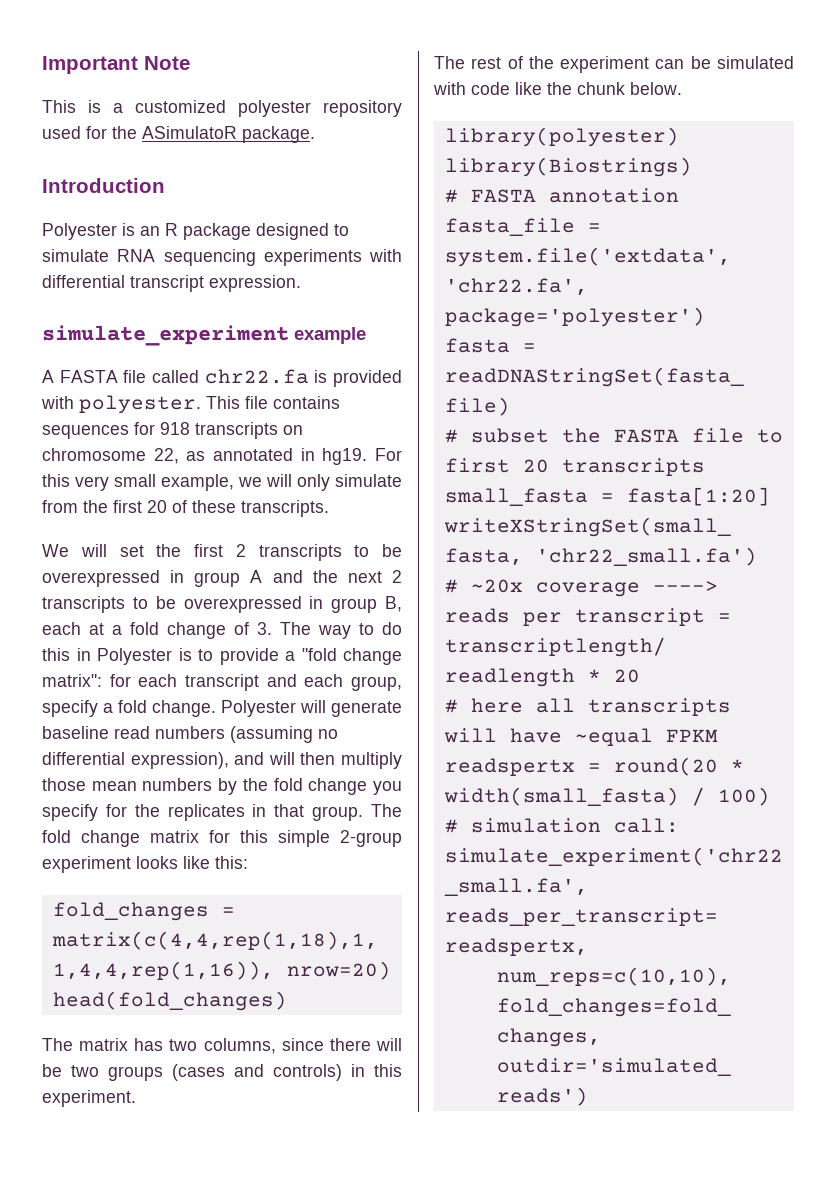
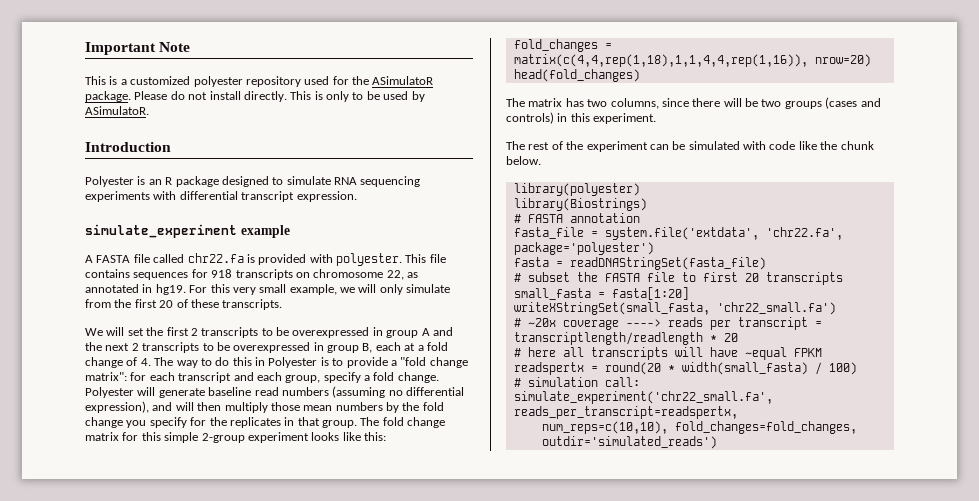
+ Please do not install directly. This is only to be used by ASimulatoR.
- We will set the first 2 transcripts to be overexpressed in group A and the next 2 transcripts to be overexpressed in group B, each at a fold change of 3. The way to do this in Polyester is to provide a "fold change matrix": for each transcript and each group, specify a fold change.
+ We will set the first 2 transcripts to be overexpressed in group A and the next 2 transcripts to be overexpressed in group B, each at a fold change of 4. The way to do this in Polyester is to provide a "fold change matrix": for each transcript and each group, specify a fold change.

